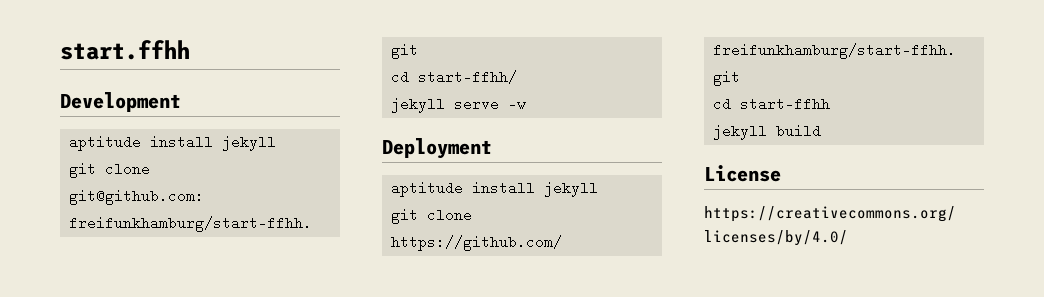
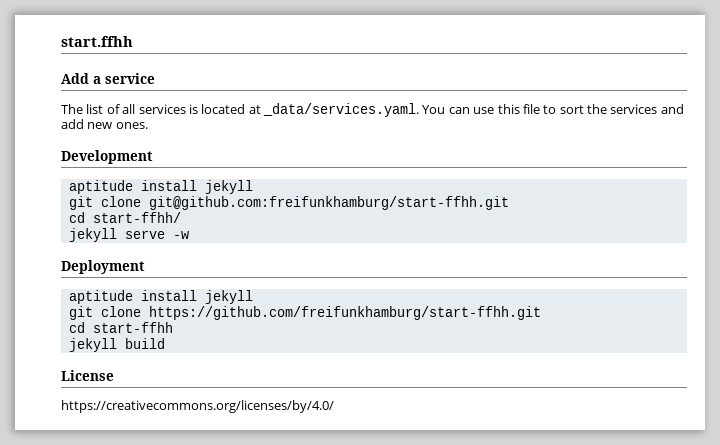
+ Add a service
+ The list of all services is located at _data/services.yaml. You can use this file to sort the services and add new ones.

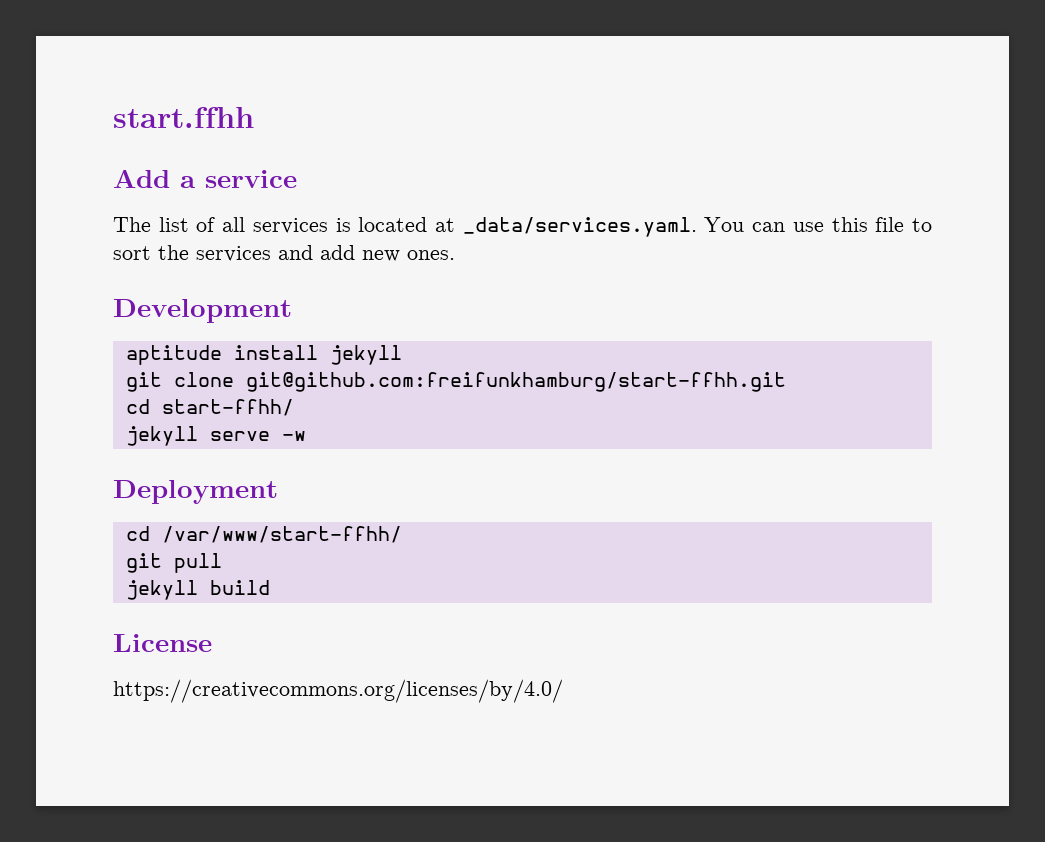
  Deployment
- aptitude install jekyll
- git clone https://github.com/freifunkhamburg/start-ffhh.git
- cd start-ffhh
+ cd /var/www/start-ffhh/
+ git pull

